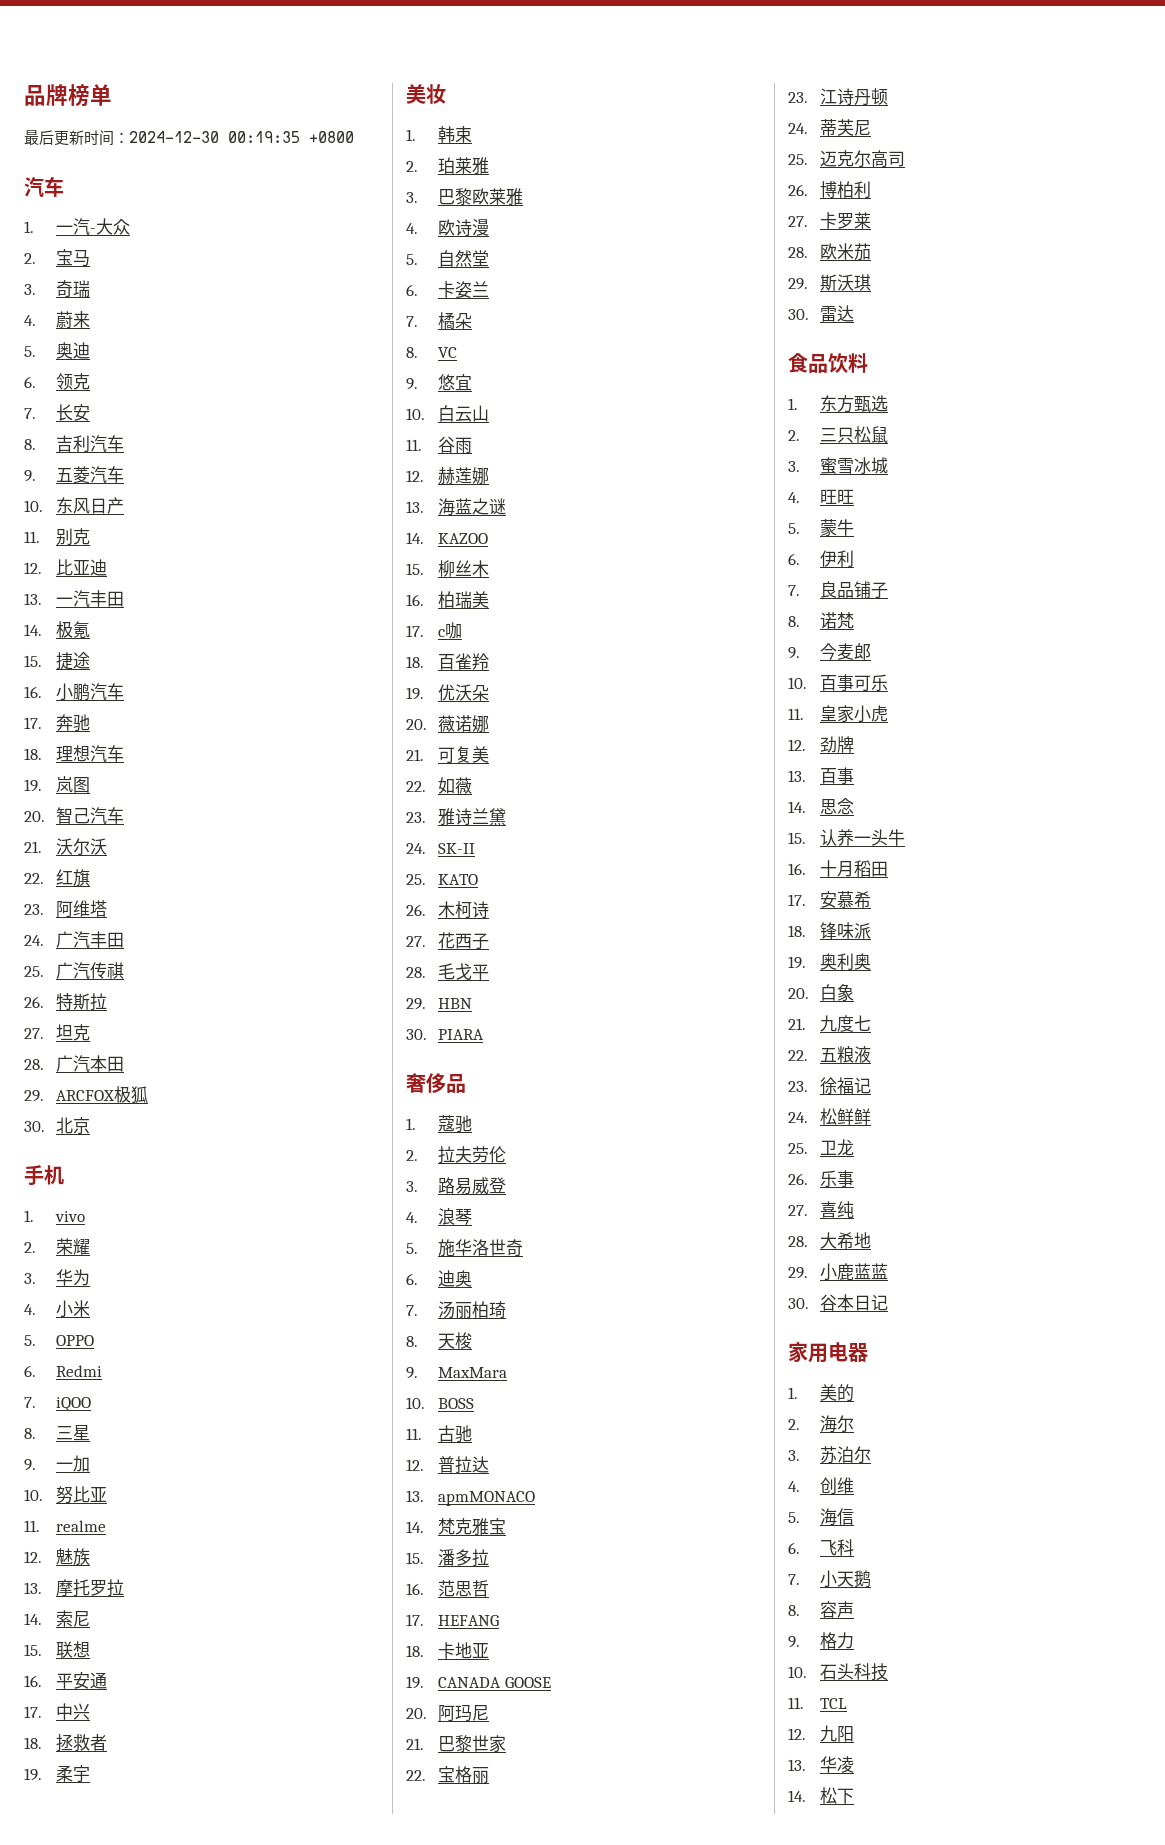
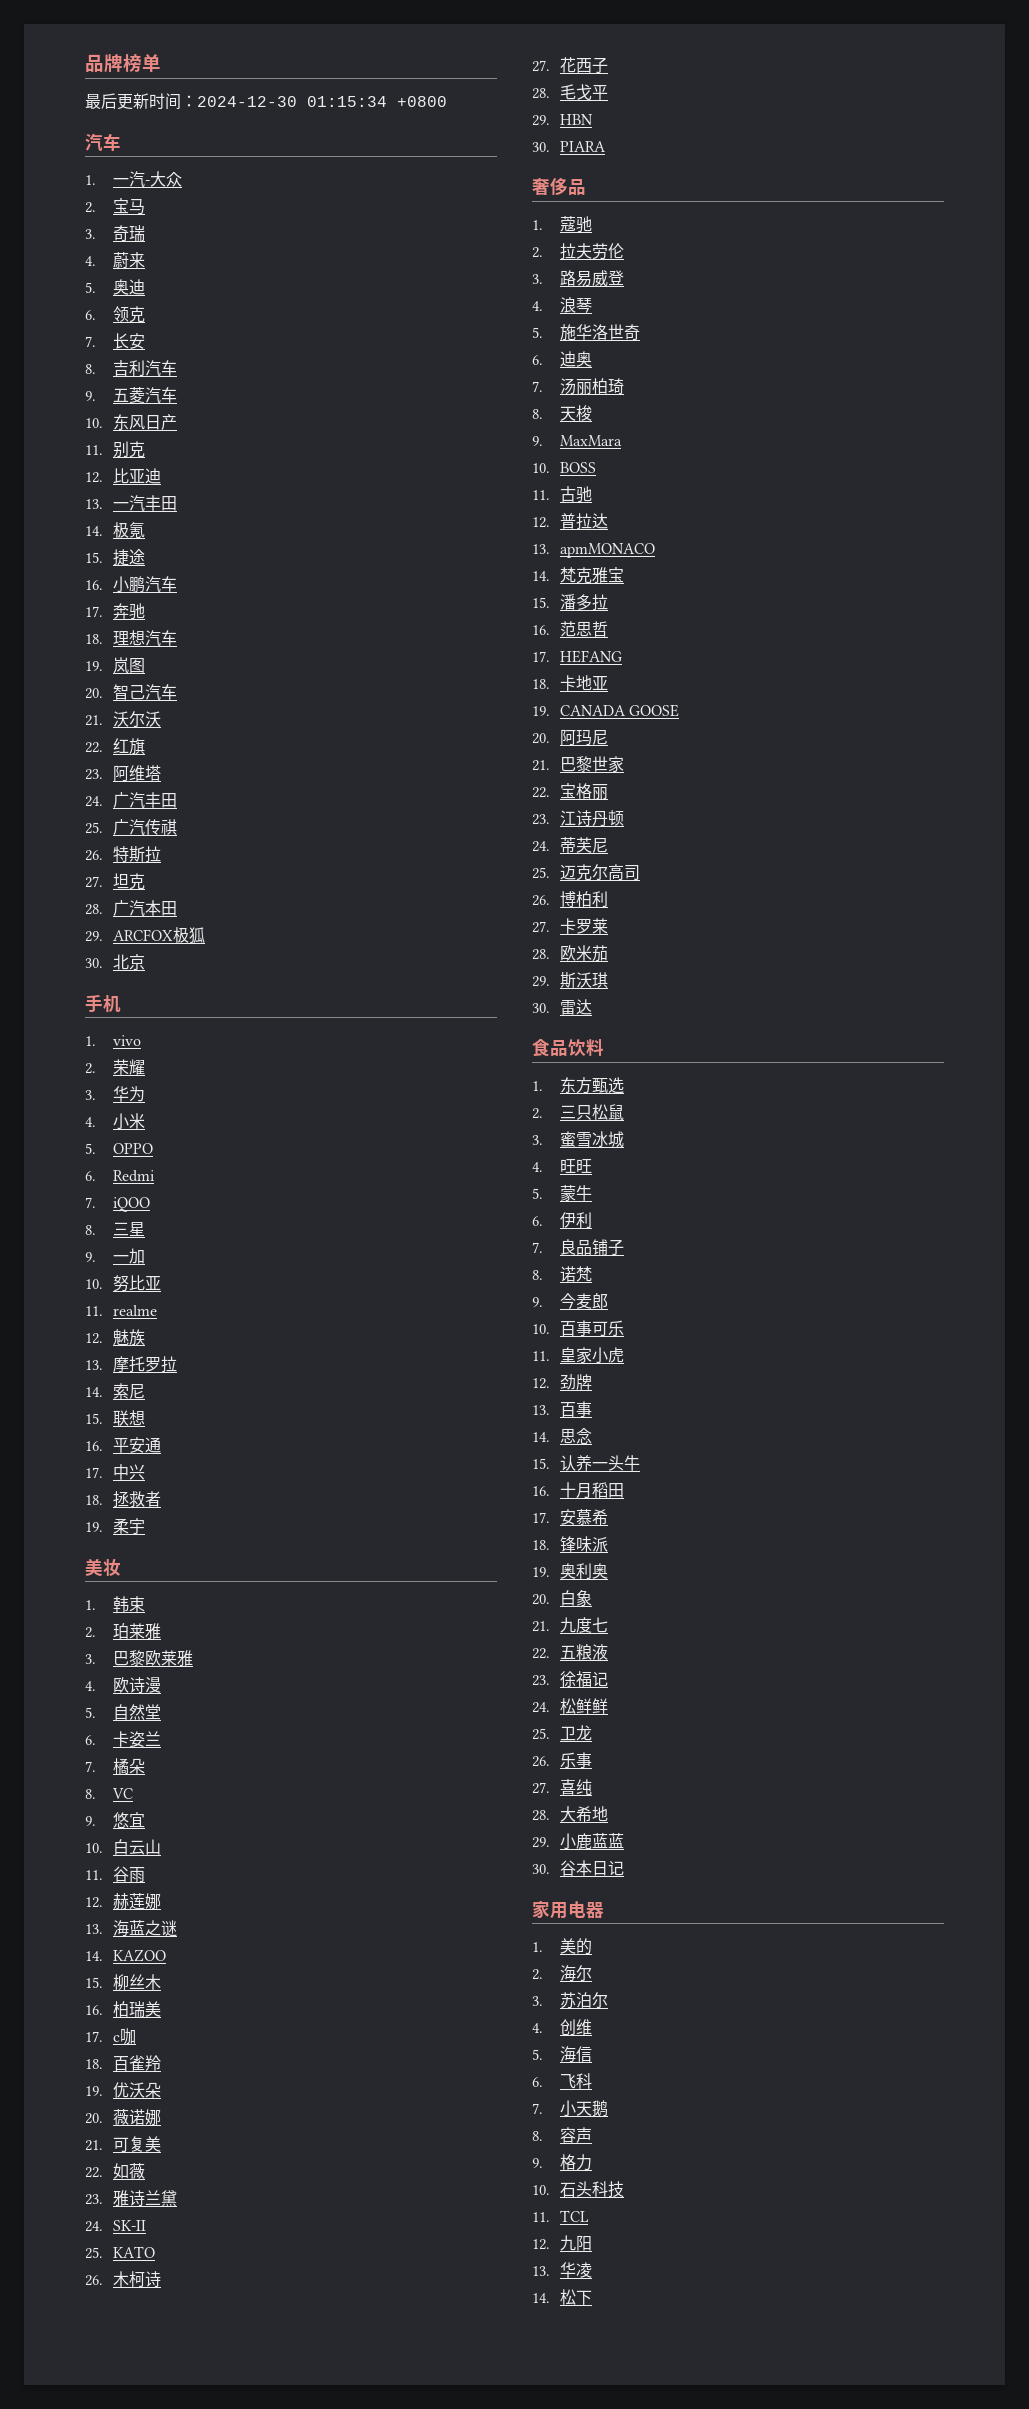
- 最后更新时间：2024-12-30 00:19:35 +0800
+ 最后更新时间：2024-12-30 01:15:34 +0800

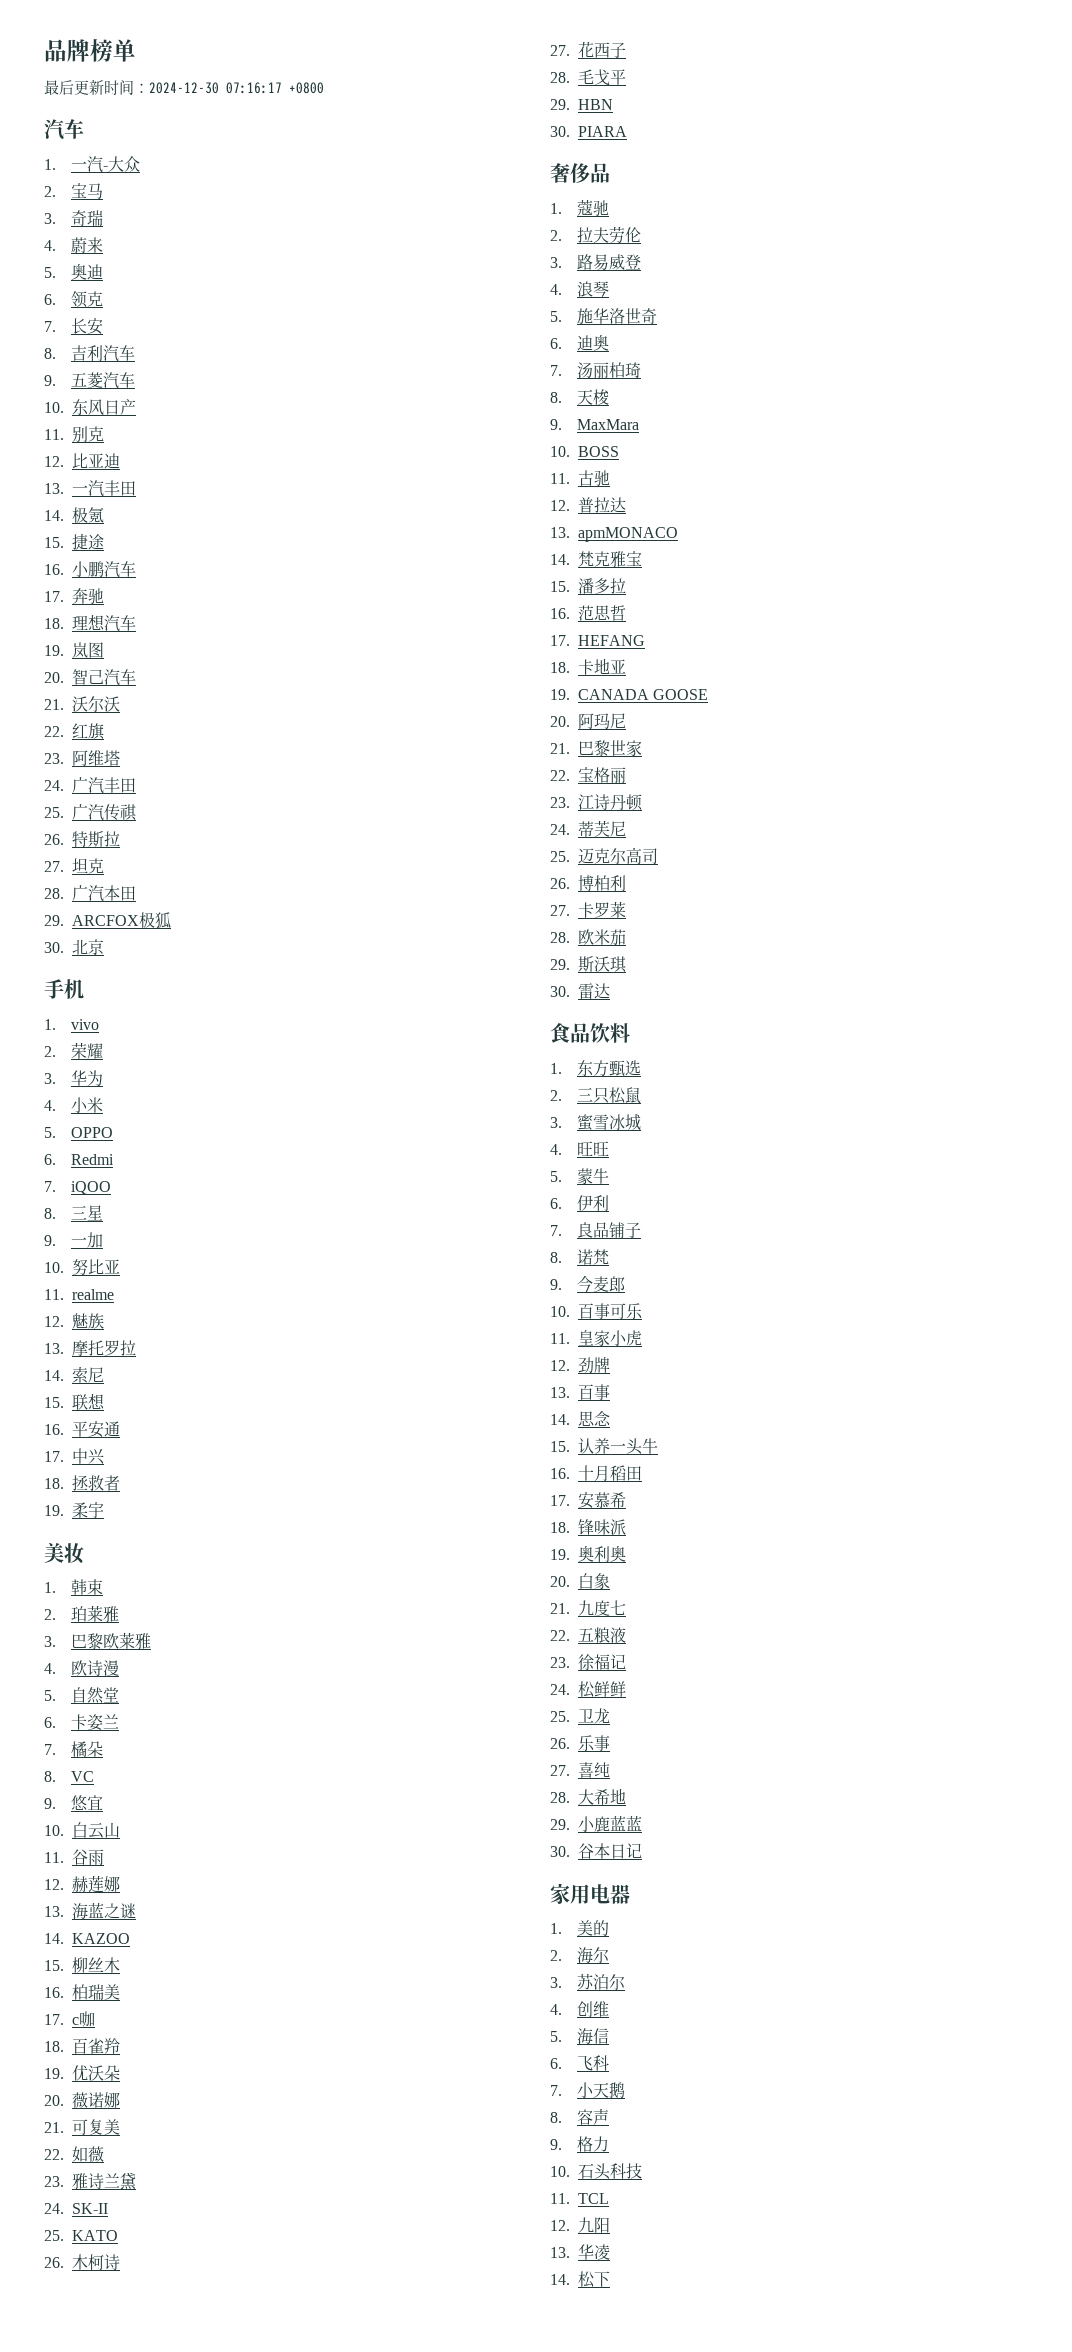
- 最后更新时间：2024-12-30 01:15:34 +0800
+ 最后更新时间：2024-12-30 07:16:17 +0800

